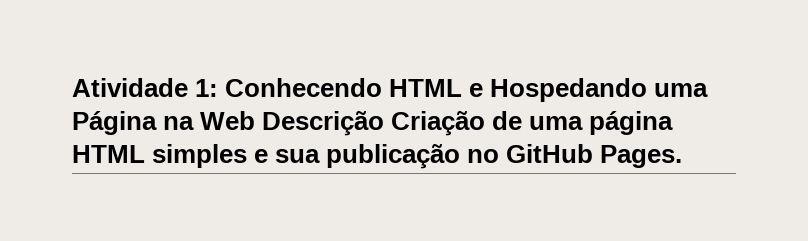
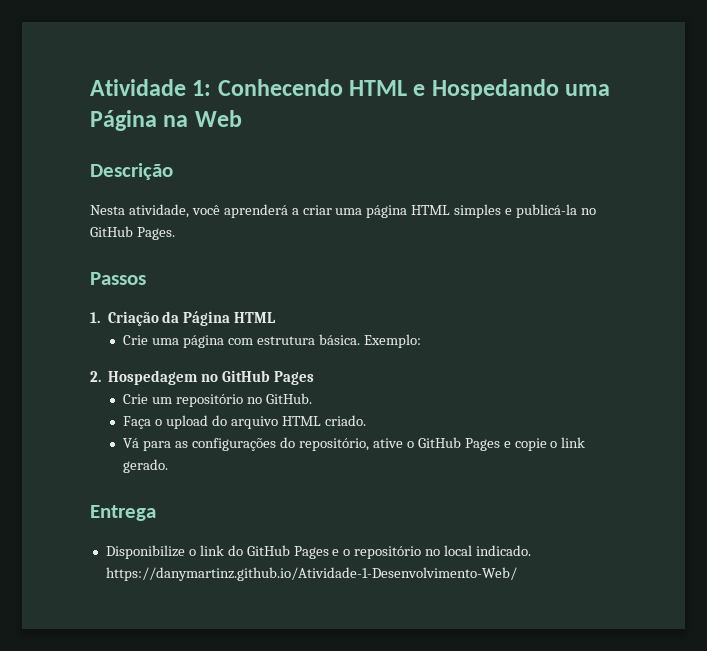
- Atividade 1: Conhecendo HTML e Hospedando uma Página na Web Descrição Criação de uma página HTML simples e sua publicação no GitHub Pages.
+ Atividade 1: Conhecendo HTML e Hospedando uma Página na Web
+ Descrição
+ Nesta atividade, você aprenderá a criar uma página HTML simples e publicá-la no GitHub Pages.
+ Passos
+ 1. Criação da Página HTML
+ Crie uma página com estrutura básica. Exemplo:
+ 2. Hospedagem no GitHub Pages
+ Crie um repositório no GitHub.
+ Faça o upload do arquivo HTML criado.
+ Vá para as configurações do repositório, ative o GitHub Pages e copie o link gerado.
+ Entrega
+ Disponibilize o link do GitHub Pages e o repositório no local indicado. https://danymartinz.github.io/Atividade-1-Desenvolvimento-Web/

